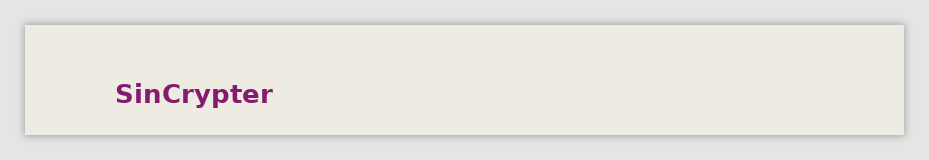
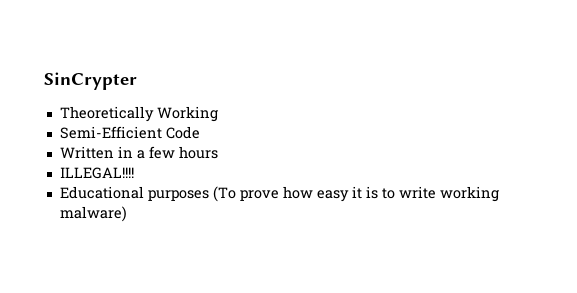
+ Theoretically Working
+ Semi-Efficient Code
+ Written in a few hours
+ ILLEGAL!!!!
+ Educational purposes (To prove how easy it is to write working malware)

